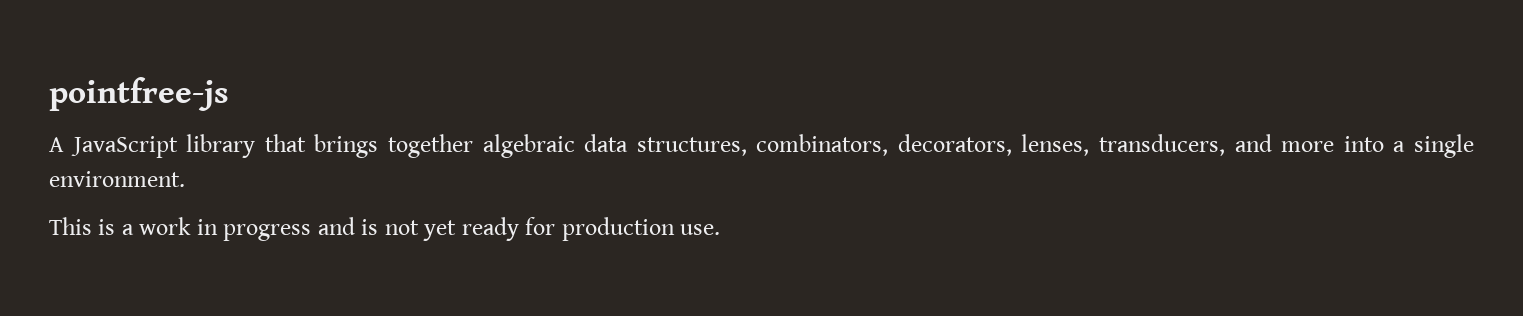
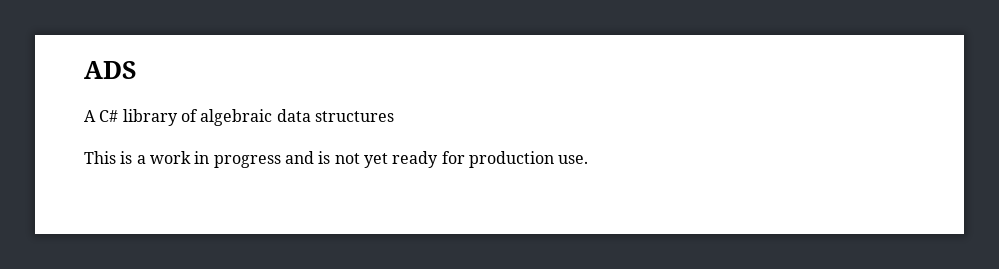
- pointfree-js
+ ADS
- A JavaScript library that brings together algebraic data structures, combinators, decorators, lenses, transducers, and more into a single environment.
+ A C# library of algebraic data structures

